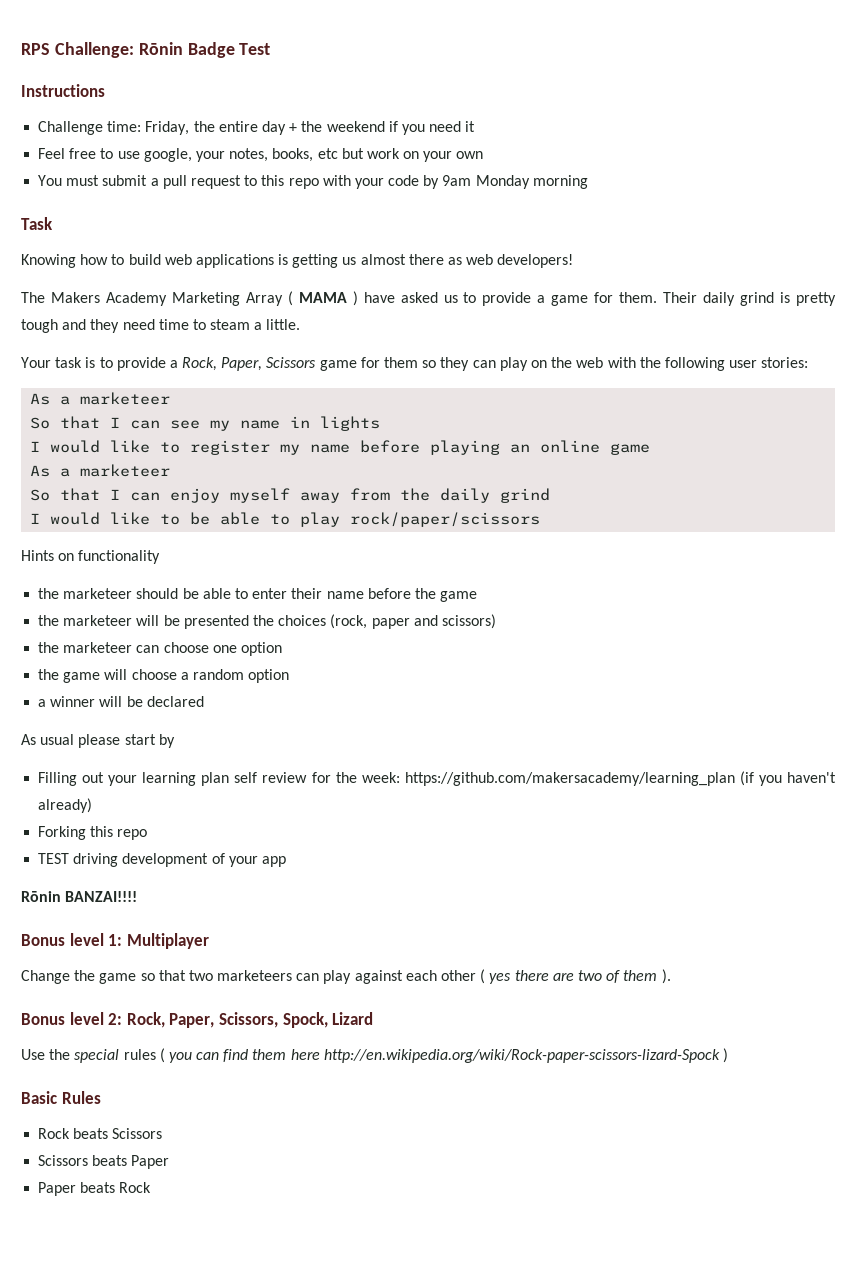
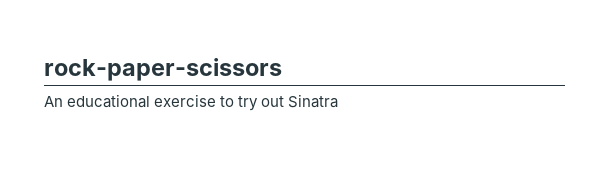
- RPS Challenge: Rōnin Badge Test
- Instructions
- Challenge time: Friday, the entire day + the weekend if you need it
- Feel free to use google, your notes, books, etc but work on your own
- You must submit a pull request to this repo with your code by 9am Monday morning
- Task
- Knowing how to build web applications is getting us almost there as web developers!
- The Makers Academy Marketing Array ( MAMA ) have asked us to provide a game for them. Their daily grind is pretty tough and they need time to steam a little.
- Your task is to provide a Rock, Paper, Scissors game for them so they can play on the web with the following user stories:
- As a marketeer
- So that I can see my name in lights
- I would like to register my name before playing an online game
- As a marketeer
- So that I can enjoy myself away from the daily grind
- I would like to be able to play rock/paper/scissors
- Hints on functionality
- the marketeer should be able to enter their name before the game
- the marketeer will be presented the choices (rock, paper and scissors)
- the marketeer can choose one option
- the game will choose a random option
- a winner will be declared
- As usual please start by
- Filling out your learning plan self review for the week: https://github.com/makersacademy/learning_plan (if you haven't already)
- Forking this repo
- TEST driving development of your app
- Rōnin BANZAI!!!!
- Bonus level 1: Multiplayer
- Change the game so that two marketeers can play against each other ( yes there are two of them ).
- Bonus level 2: Rock, Paper, Scissors, Spock, Lizard
- Use the special rules ( you can find them here http://en.wikipedia.org/wiki/Rock-paper-scissors-lizard-Spock )
- Basic Rules
- Rock beats Scissors
- Scissors beats Paper
- Paper beats Rock
+ rock-paper-scissors
+ An educational exercise to try out Sinatra

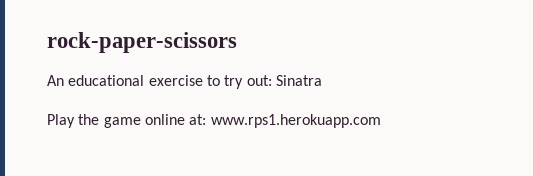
- An educational exercise to try out Sinatra
+ An educational exercise to try out: Sinatra
+ Play the game online at: www.rps1.herokuapp.com

